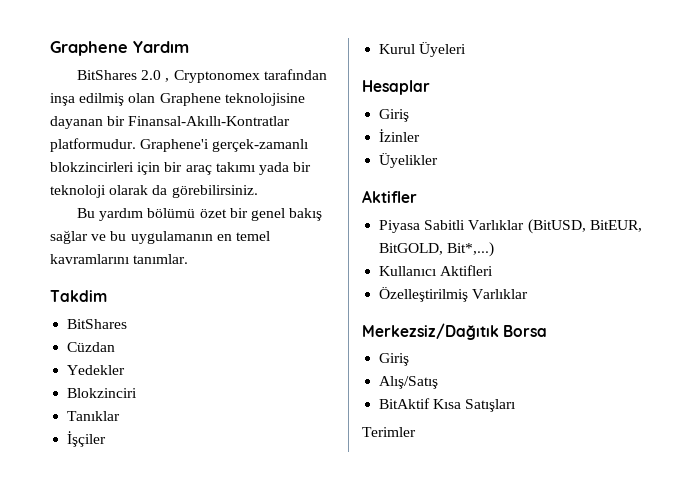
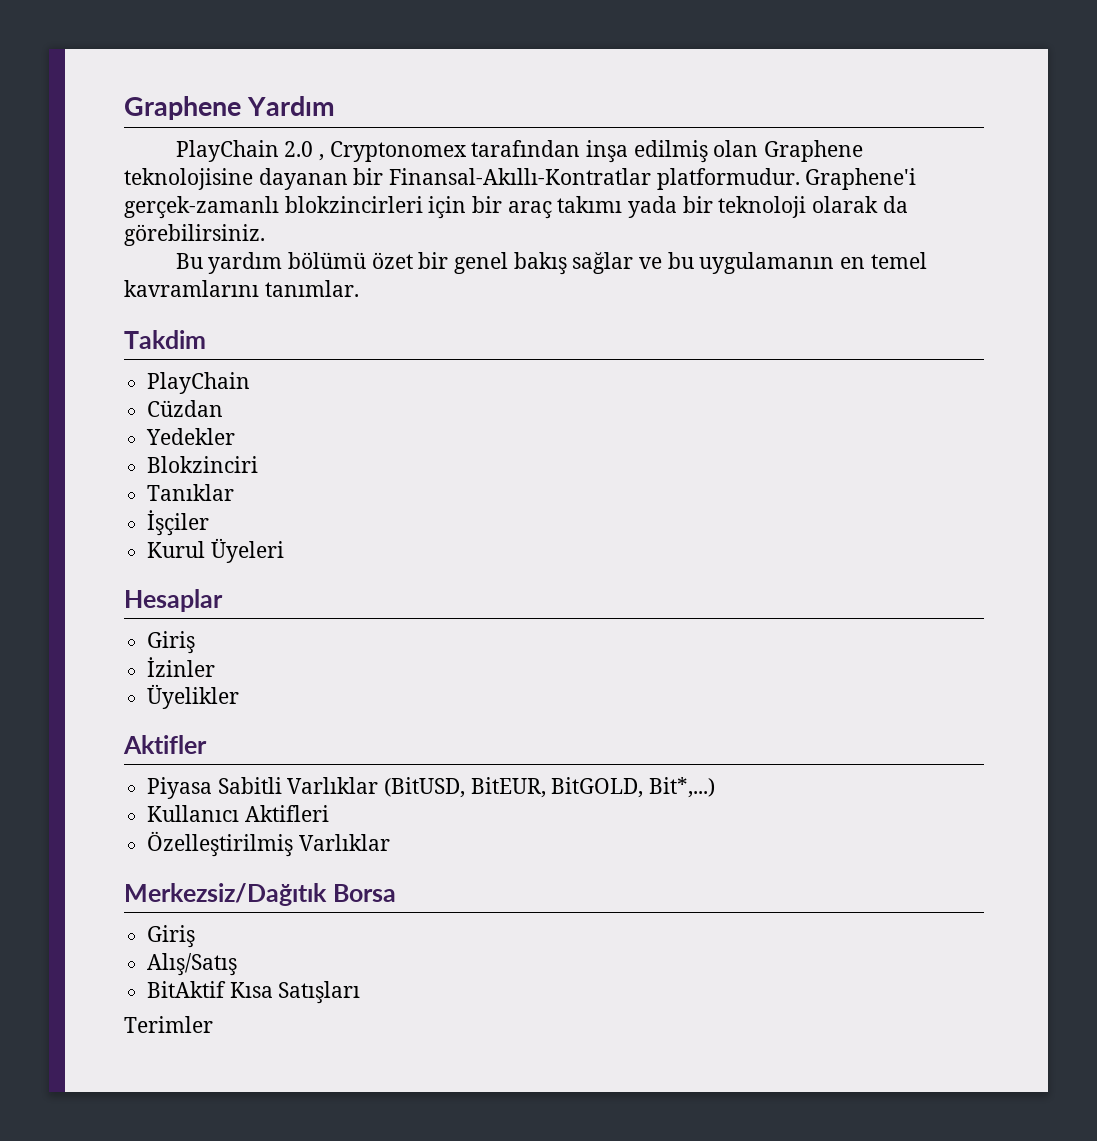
- BitShares 2.0 , Cryptonomex tarafından inşa edilmiş olan Graphene teknolojisine dayanan bir Finansal-Akıllı-Kontratlar platformudur.
+ PlayChain 2.0 , Cryptonomex tarafından inşa edilmiş olan Graphene teknolojisine dayanan bir Finansal-Akıllı-Kontratlar platformudur.
  Takdim
- BitShares
+ PlayChain

